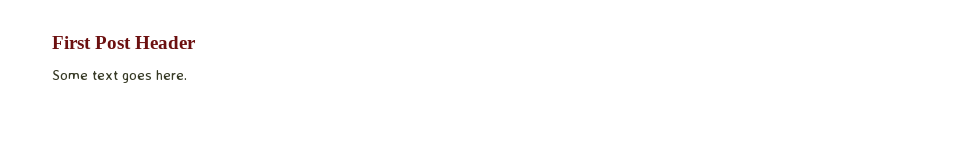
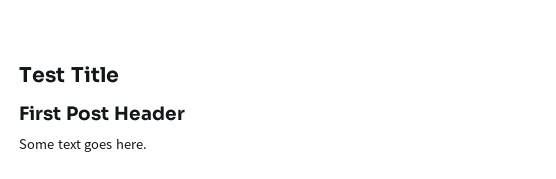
+ Test Title

